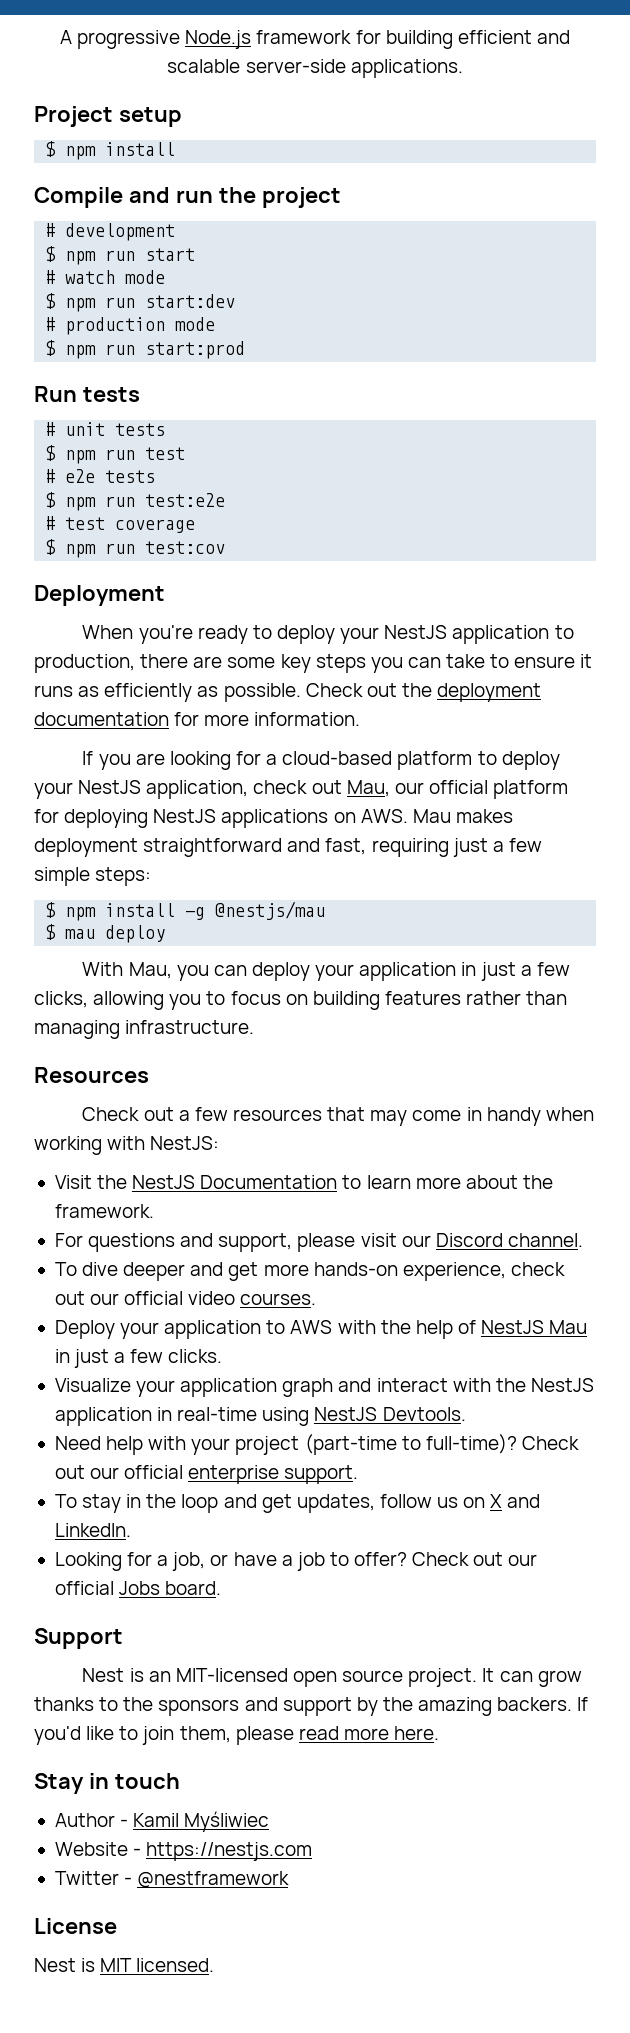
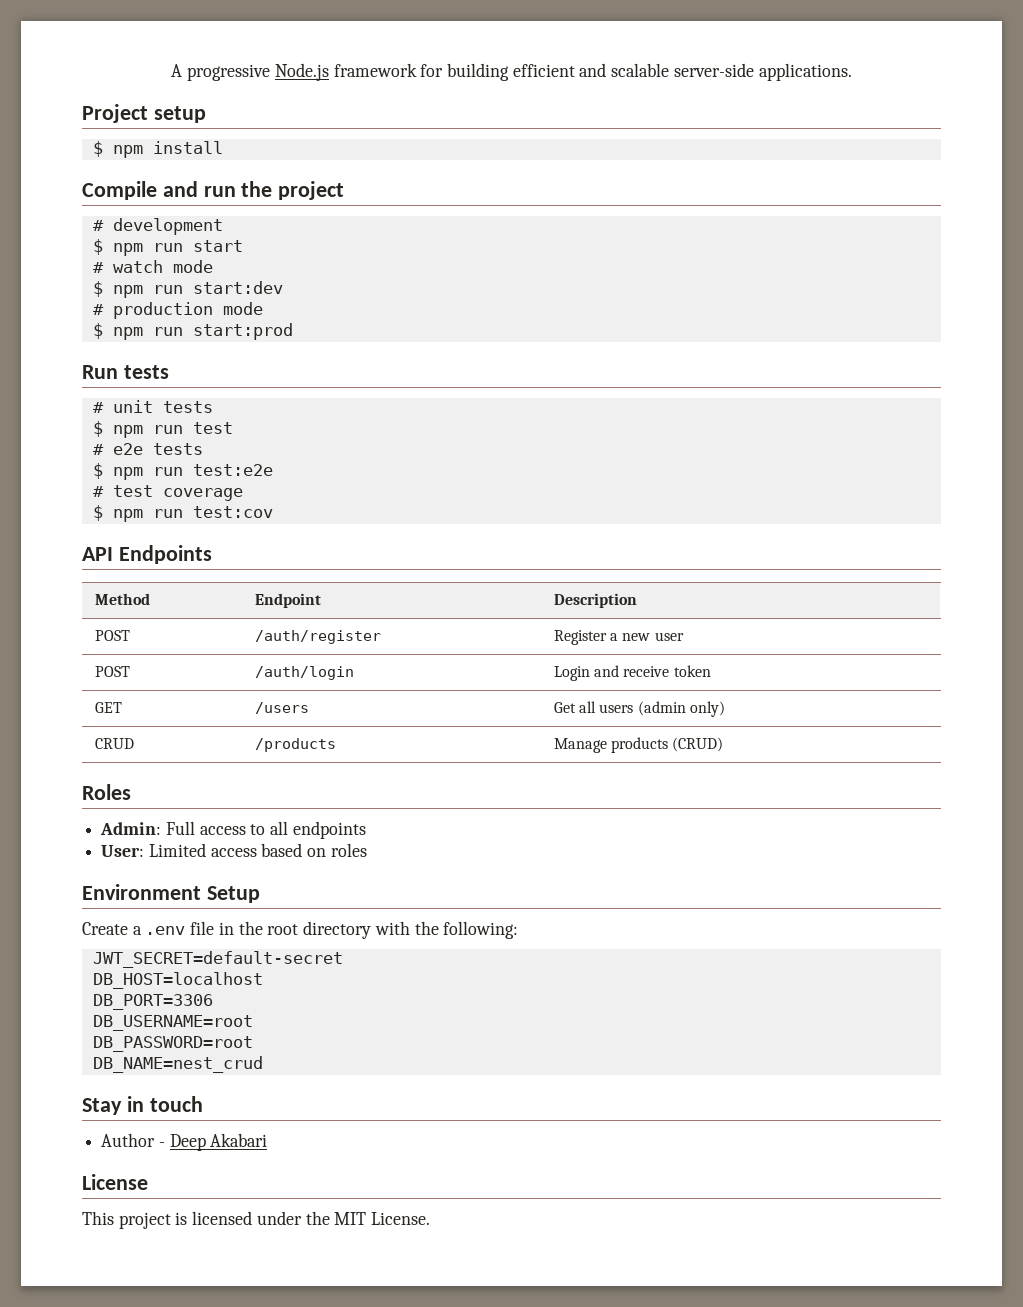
- Deployment
- When you're ready to deploy your NestJS application to production, there are some key steps you can take to ensure it runs as efficiently as possible. Check out the deployment documentation for more information.
- If you are looking for a cloud-based platform to deploy your NestJS application, check out Mau, our official platform for deploying NestJS applications on AWS. Mau makes deployment straightforward and fast, requiring just a few simple steps:
- $ npm install -g @nestjs/mau
- $ mau deploy
- With Mau, you can deploy your application in just a few clicks, allowing you to focus on building features rather than managing infrastructure.
- Resources
- Check out a few resources that may come in handy when working with NestJS:
- Visit the NestJS Documentation to learn more about the framework.
- For questions and support, please visit our Discord channel.
- To dive deeper and get more hands-on experience, check out our official video courses.
- Deploy your application to AWS with the help of NestJS Mau in just a few clicks.
- Visualize your application graph and interact with the NestJS application in real-time using NestJS Devtools.
- Need help with your project (part-time to full-time)? Check out our official enterprise support.
- To stay in the loop and get updates, follow us on X and LinkedIn.
- Looking for a job, or have a job to offer? Check out our official Jobs board.
- Support
- Nest is an MIT-licensed open source project. It can grow thanks to the sponsors and support by the amazing backers. If you'd like to join them, please read more here.
+ API Endpoints
+ Method | Endpoint | Description
+ POST | /auth/register | Register a new user
+ POST | /auth/login | Login and receive token
+ GET | /users | Get all users (admin only)
+ CRUD | /products | Manage products (CRUD)
+ Roles
+ Admin: Full access to all endpoints
+ User: Limited access based on roles
+ Environment Setup
+ Create a .env file in the root directory with the following:
+ JWT_SECRET=default-secret
+ DB_HOST=localhost
+ DB_PORT=3306
+ DB_USERNAME=root
+ DB_PASSWORD=root
+ DB_NAME=nest_crud
- Author - Kamil Myśliwiec
- Website - https://nestjs.com
- Twitter - @nestframework
+ Author - Deep Akabari
  License
- Nest is MIT licensed.
+ This project is licensed under the MIT License.

